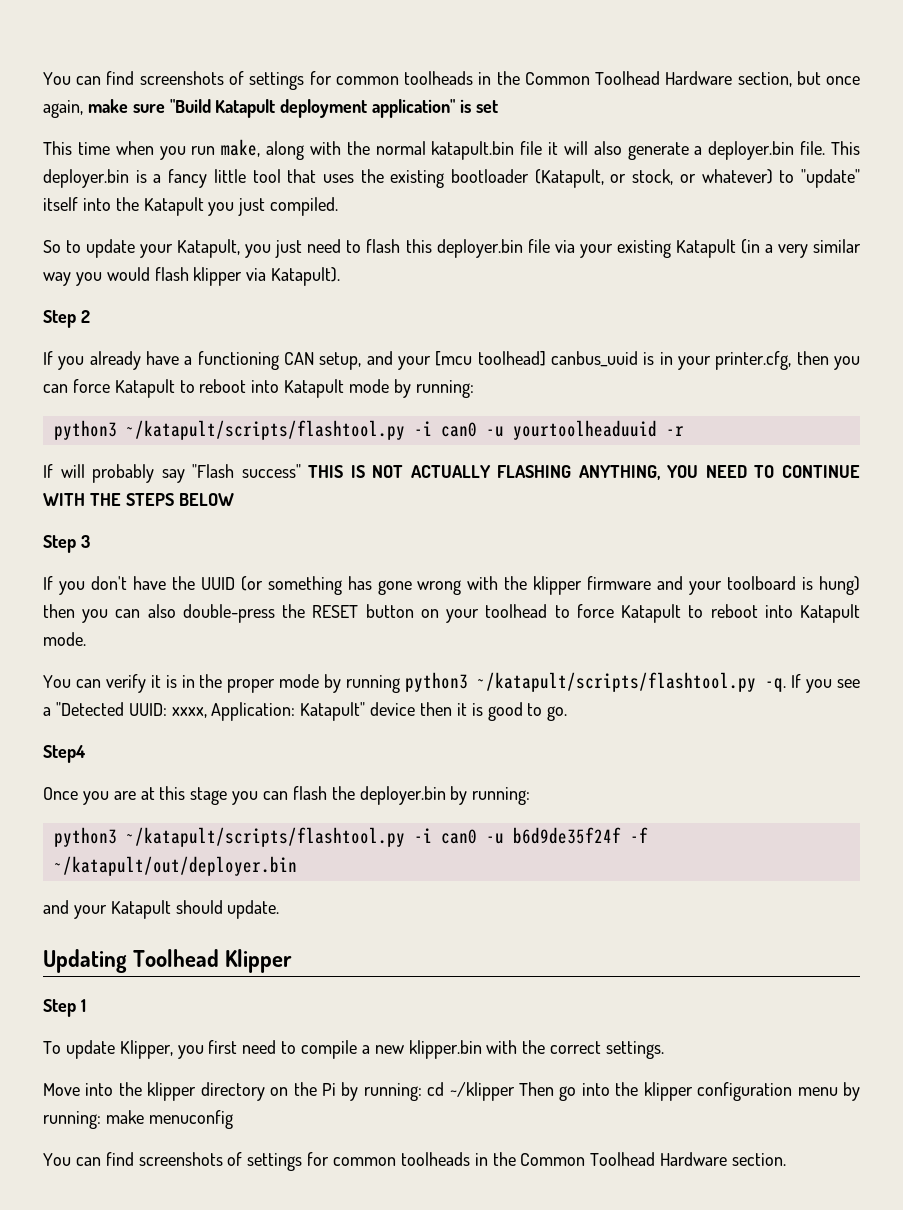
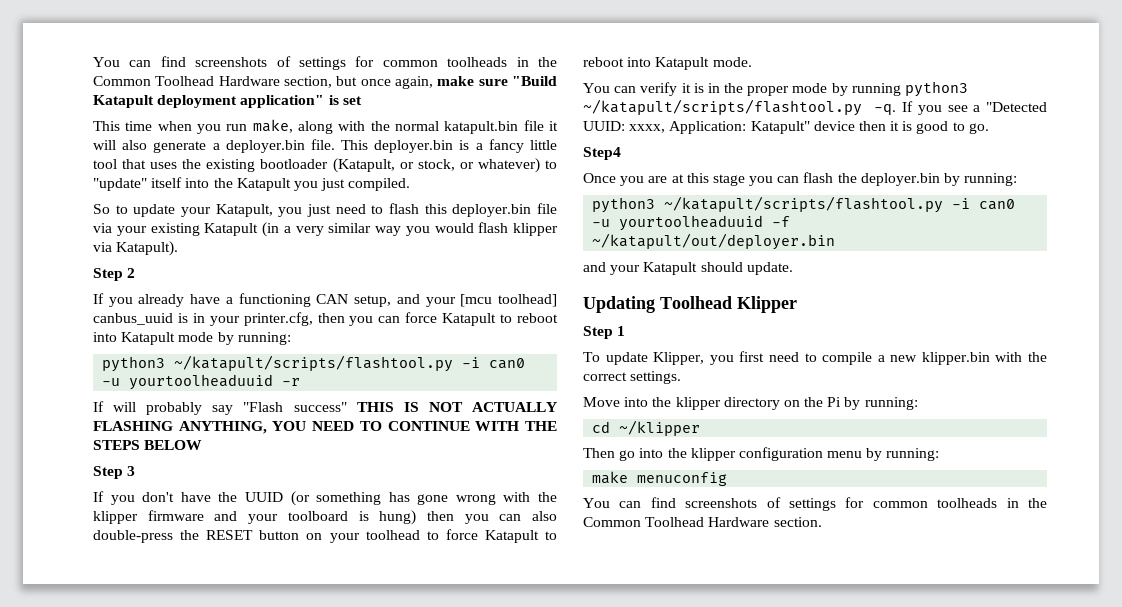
- python3 ~/katapult/scripts/flashtool.py -i can0 -u b6d9de35f24f -f ~/katapult/out/deployer.bin
+ python3 ~/katapult/scripts/flashtool.py -i can0 -u yourtoolheaduuid -f ~/katapult/out/deployer.bin
- Move into the klipper directory on the Pi by running: cd ~/klipper Then go into the klipper configuration menu by running: make menuconfig
+ Move into the klipper directory on the Pi by running:
+ cd ~/klipper
+ Then go into the klipper configuration menu by running:
+ make menuconfig

